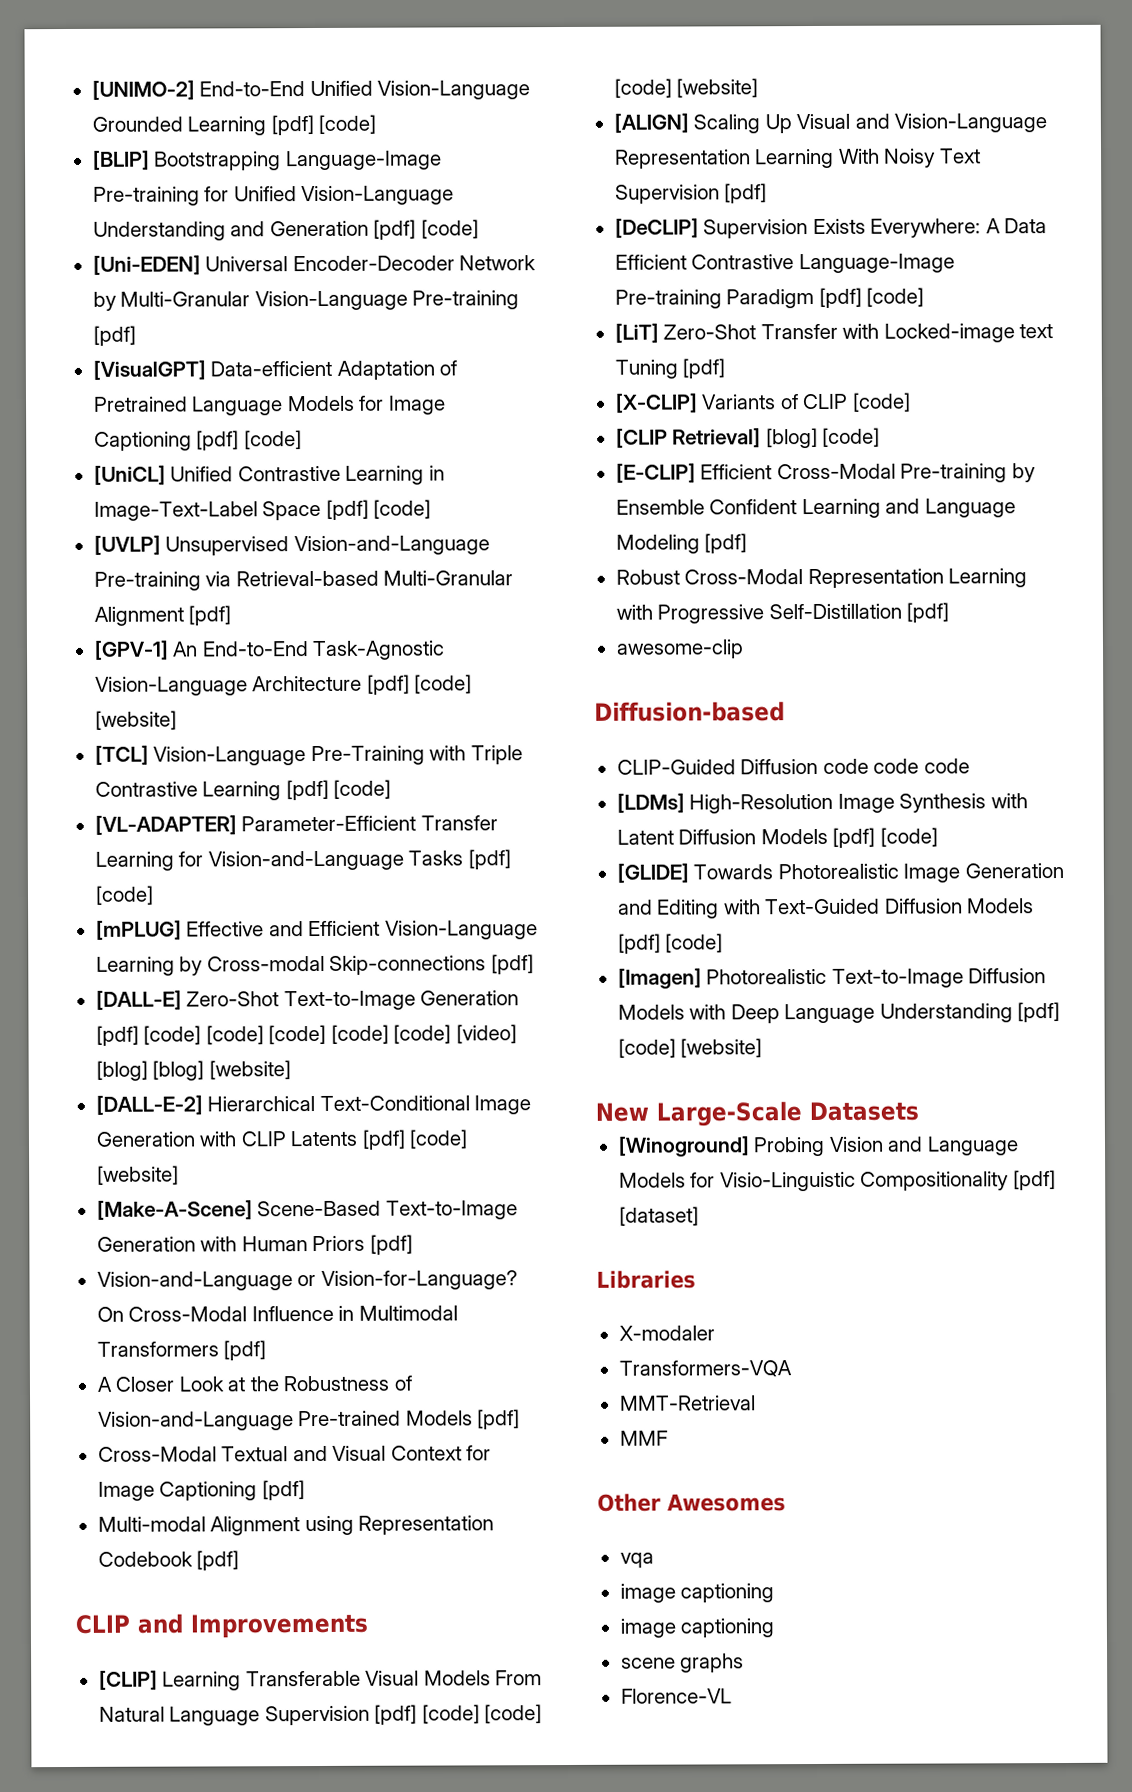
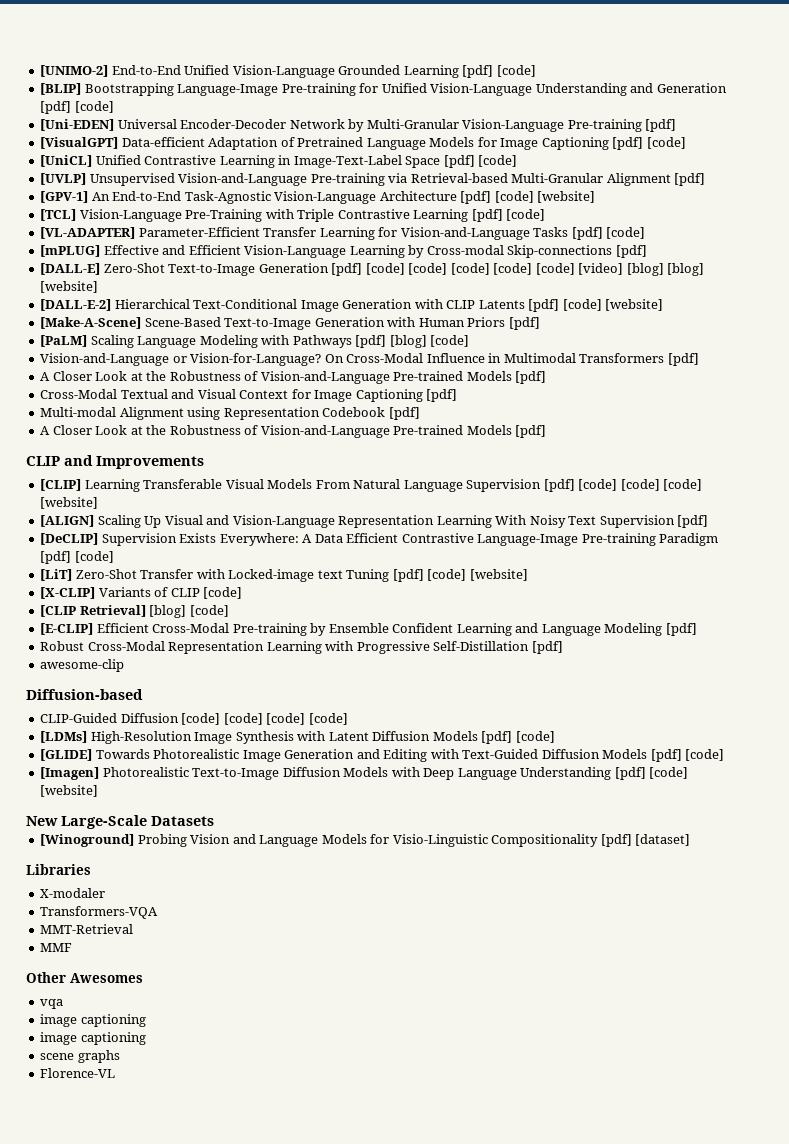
+ [PaLM] Scaling Language Modeling with Pathways [pdf] [blog] [code]
  Multi-modal Alignment using Representation Codebook [pdf]
+ A Closer Look at the Robustness of Vision-and-Language Pre-trained Models [pdf]
- [LiT] Zero-Shot Transfer with Locked-image text Tuning [pdf]
+ [LiT] Zero-Shot Transfer with Locked-image text Tuning [pdf] [code] [website]
- CLIP-Guided Diffusion code code code
+ CLIP-Guided Diffusion [code] [code] [code] [code]

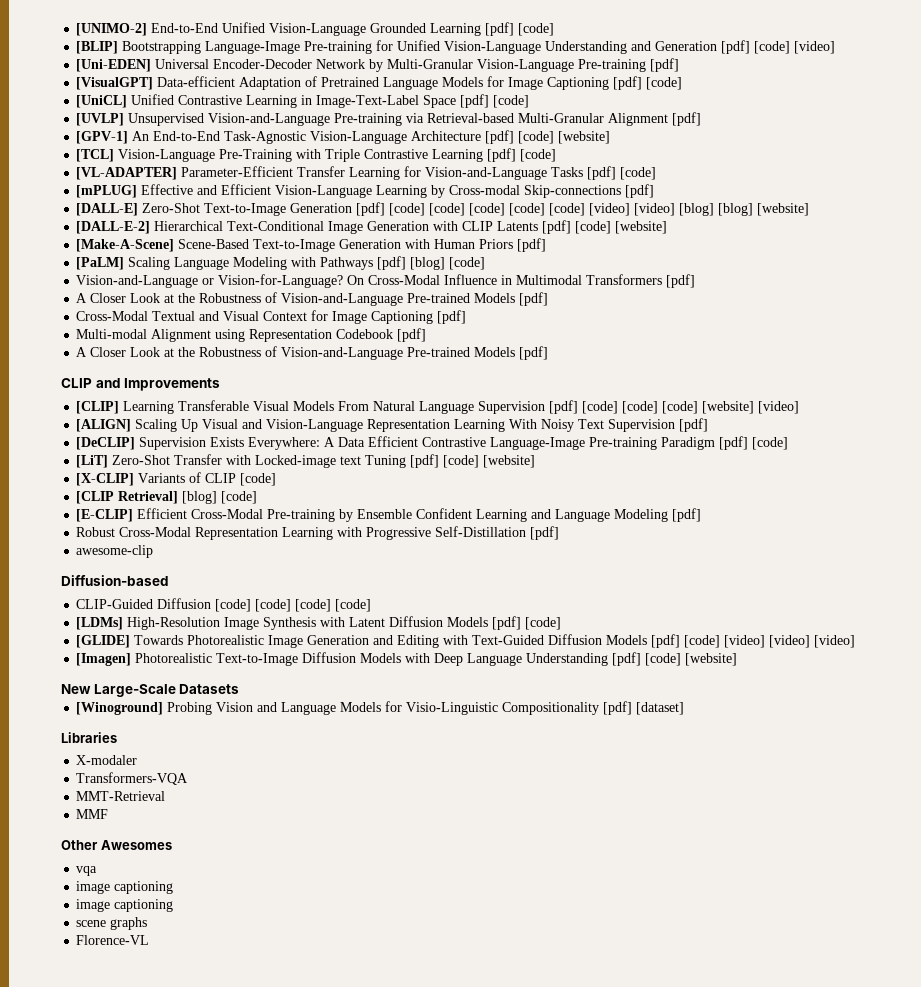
- [BLIP] Bootstrapping Language-Image Pre-training for Unified Vision-Language Understanding and Generation [pdf] [code]
+ [BLIP] Bootstrapping Language-Image Pre-training for Unified Vision-Language Understanding and Generation [pdf] [code] [video]
- [DALL-E] Zero-Shot Text-to-Image Generation [pdf] [code] [code] [code] [code] [code] [video] [blog] [blog] [website]
+ [DALL-E] Zero-Shot Text-to-Image Generation [pdf] [code] [code] [code] [code] [code] [video] [video] [blog] [blog] [website]
- [CLIP] Learning Transferable Visual Models From Natural Language Supervision [pdf] [code] [code] [code] [website]
+ [CLIP] Learning Transferable Visual Models From Natural Language Supervision [pdf] [code] [code] [code] [website] [video]
- [GLIDE] Towards Photorealistic Image Generation and Editing with Text-Guided Diffusion Models [pdf] [code]
+ [GLIDE] Towards Photorealistic Image Generation and Editing with Text-Guided Diffusion Models [pdf] [code] [video] [video] [video]

